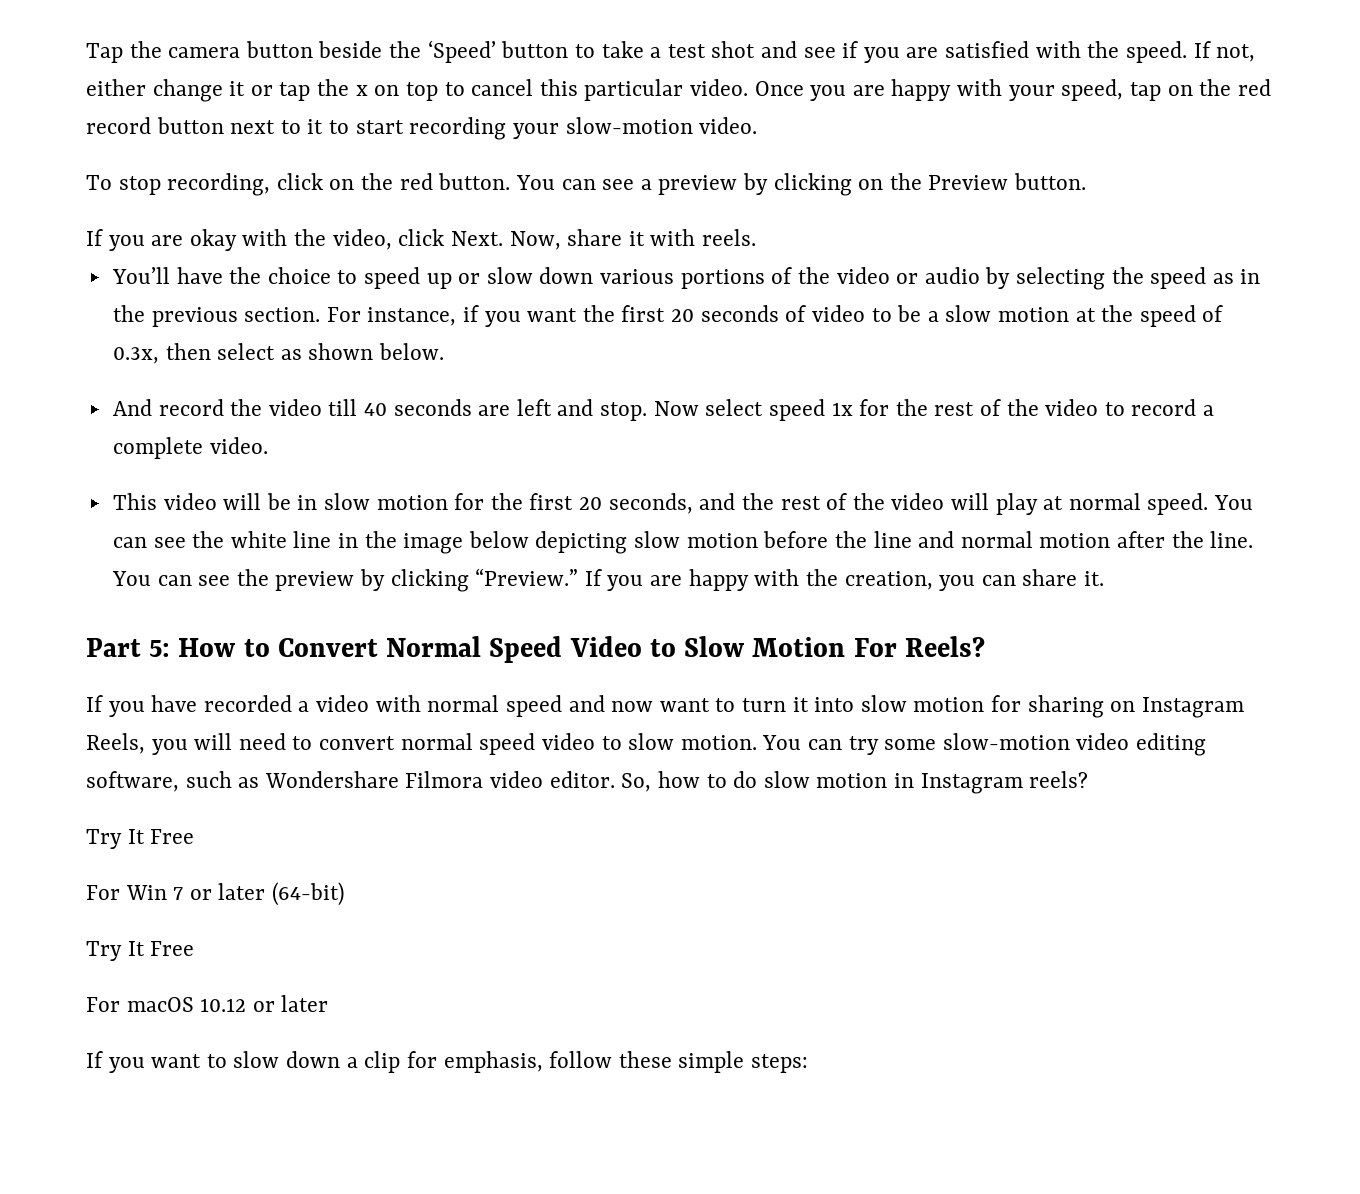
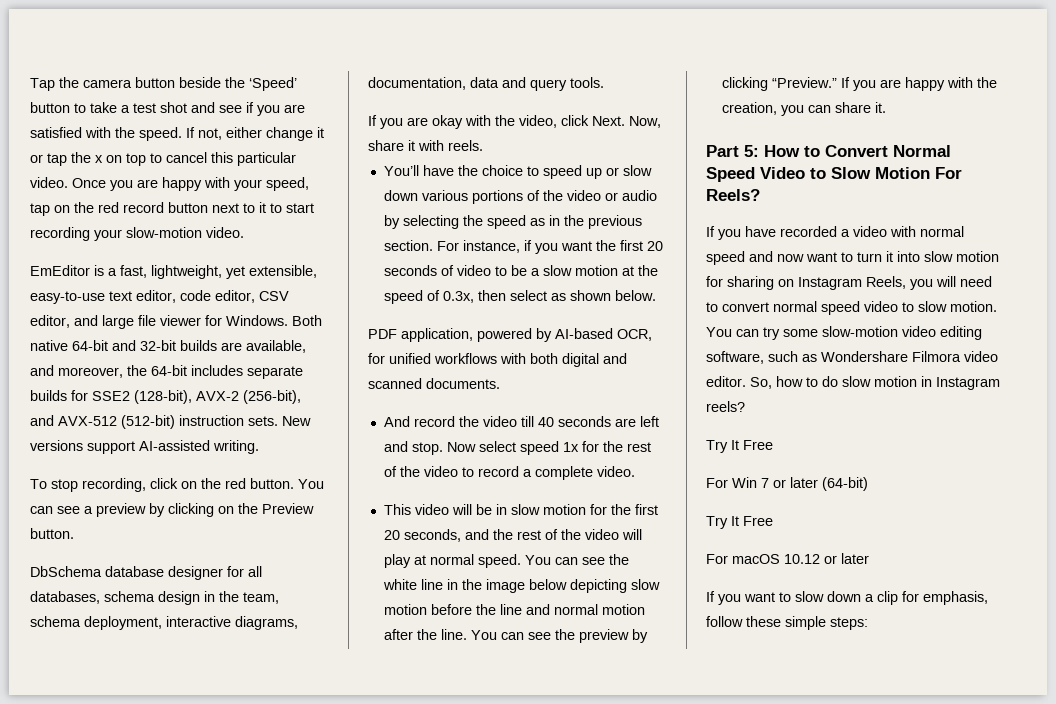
+ EmEditor is a fast, lightweight, yet extensible, easy-to-use text editor, code editor, CSV editor, and large file viewer for Windows. Both native 64-bit and 32-bit builds are available, and moreover, the 64-bit includes separate builds for SSE2 (128-bit), AVX-2 (256-bit), and AVX-512 (512-bit) instruction sets. New versions support AI-assisted writing.
+ DbSchema database designer for all databases, schema design in the team, schema deployment, interactive diagrams, documentation, data and query tools.
+ PDF application, powered by AI-based OCR, for unified workflows with both digital and scanned documents.

